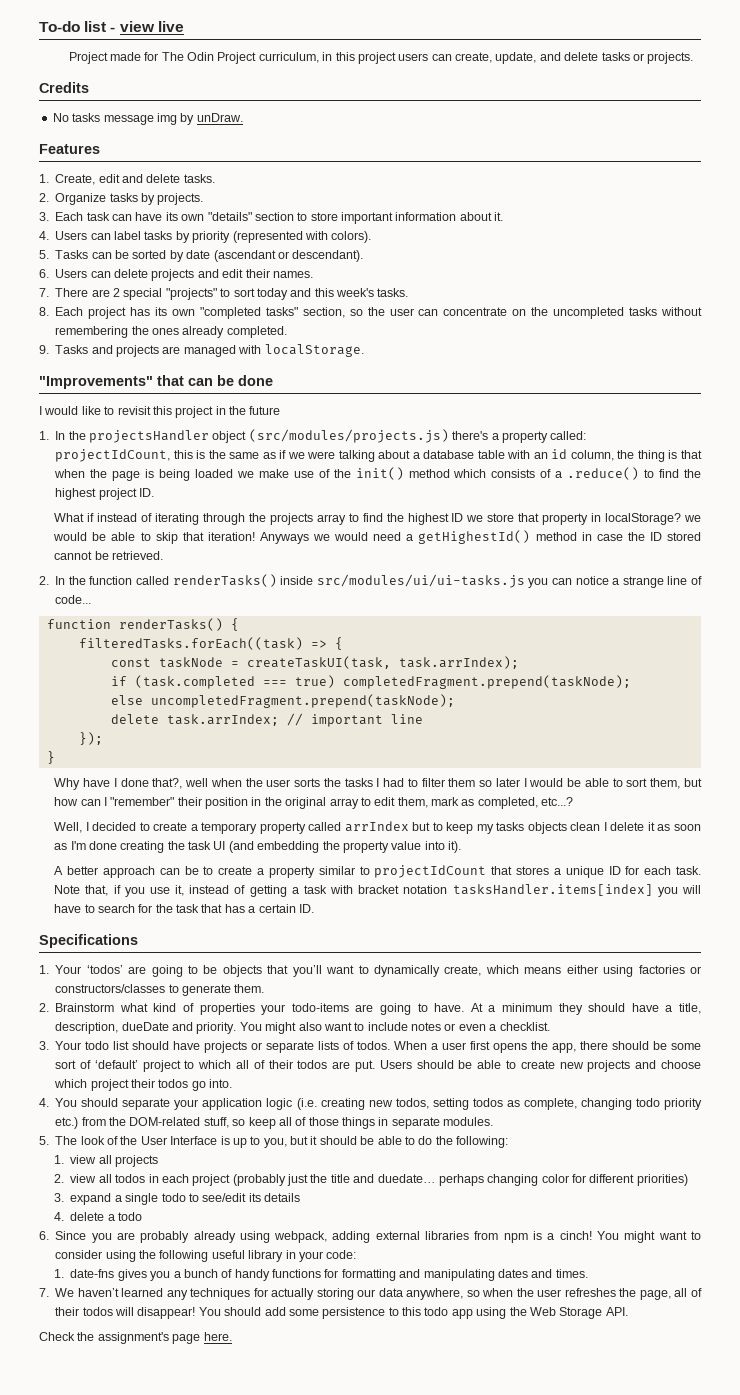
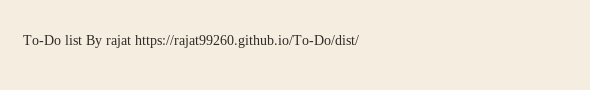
- To-do list - view live
- Project made for The Odin Project curriculum, in this project users can create, update, and delete tasks or projects.
- Credits
- No tasks message img by unDraw.
- Features
- 1. Create, edit and delete tasks.
- 2. Organize tasks by projects.
- 3. Each task can have its own "details" section to store important information about it.
- 4. Users can label tasks by priority (represented with colors).
- 5. Tasks can be sorted by date (ascendant or descendant).
- 6. Users can delete projects and edit their names.
- 7. There are 2 special "projects" to sort today and this week's tasks.
- 8. Each project has its own "completed tasks" section, so the user can concentrate on the uncompleted tasks without remembering the ones already completed.
- 9. Tasks and projects are managed with localStorage.
- "Improvements" that can be done
- I would like to revisit this project in the future
- 1. In the projectsHandler object (src/modules/projects.js) there's a property called: projectIdCount, this is the same as if we were talking about a database table with an id column, the thing is that when the page is being loaded we make use of the init() method which consists of a .reduce() to find the highest project ID.
- What if instead of iterating through the projects array to find the highest ID we store that property in localStorage? we would be able to skip that iteration! Anyways we would need a getHighestId() method in case the ID stored cannot be retrieved.
- 2. In the function called renderTasks() inside src/modules/ui/ui-tasks.js you can notice a strange line of code...
- function renderTasks() {
- filteredTasks.forEach((task) => {
- const taskNode = createTaskUI(task, task.arrIndex);
- if (task.completed === true) completedFragment.prepend(taskNode);
- else uncompletedFragment.prepend(taskNode);
- delete task.arrIndex; // important line
- });
- }
- Why have I done that?, well when the user sorts the tasks I had to filter them so later I would be able to sort them, but how can I "remember" their position in the original array to edit them, mark as completed, etc...?
- Well, I decided to create a temporary property called arrIndex but to keep my tasks objects clean I delete it as soon as I'm done creating the task UI (and embedding the property value into it).
- A better approach can be to create a property similar to projectIdCount that stores a unique ID for each task. Note that, if you use it, instead of getting a task with bracket notation tasksHandler.items[index] you will have to search for the task that has a certain ID.
- Specifications
- 1. Your ‘todos’ are going to be objects that you’ll want to dynamically create, which means either using factories or constructors/classes to generate them.
- 2. Brainstorm what kind of properties your todo-items are going to have. At a minimum they should have a title, description, dueDate and priority. You might also want to include notes or even a checklist.
- 3. Your todo list should have projects or separate lists of todos. When a user first opens the app, there should be some sort of ‘default’ project to which all of their todos are put. Users should be able to create new projects and choose which project their todos go into.
- 4. You should separate your application logic (i.e. creating new todos, setting todos as complete, changing todo priority etc.) from the DOM-related stuff, so keep all of those things in separate modules.
- 5. The look of the User Interface is up to you, but it should be able to do the following:
- 1. view all projects
- 2. view all todos in each project (probably just the title and duedate… perhaps changing color for different priorities)
- 3. expand a single todo to see/edit its details
- 4. delete a todo
- 6. Since you are probably already using webpack, adding external libraries from npm is a cinch! You might want to consider using the following useful library in your code:
- 1. date-fns gives you a bunch of handy functions for formatting and manipulating dates and times.
- 7. We haven’t learned any techniques for actually storing our data anywhere, so when the user refreshes the page, all of their todos will disappear! You should add some persistence to this todo app using the Web Storage API.
- Check the assignment's page here.
+ To-Do list By rajat https://rajat99260.github.io/To-Do/dist/

